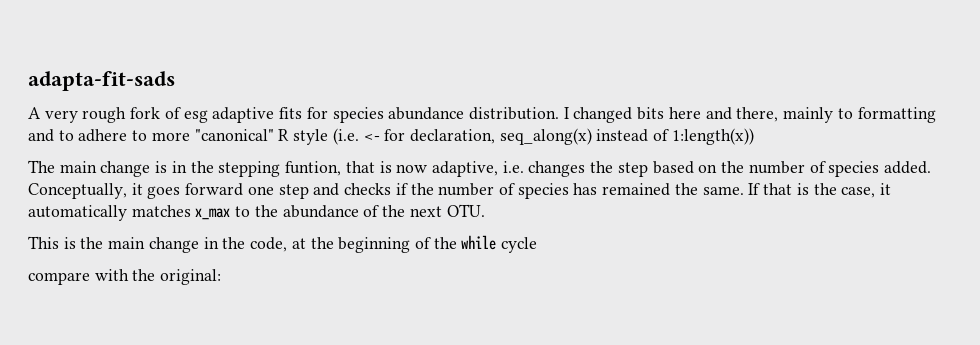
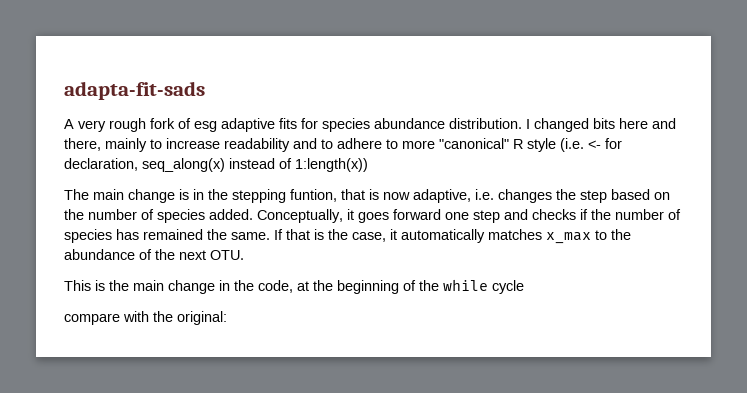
- I changed bits here and there, mainly to formatting and to adhere to more "canonical" R style (i.e. <- for declaration, seq_along(x) instead of 1:length(x))
+ I changed bits here and there, mainly to increase readability and to adhere to more "canonical" R style (i.e. <- for declaration, seq_along(x) instead of 1:length(x))

